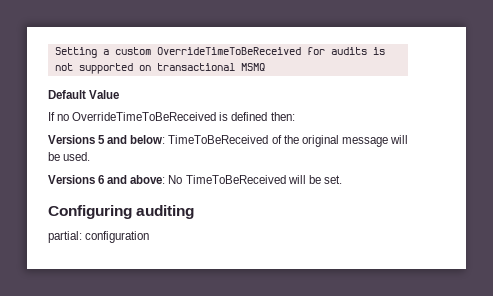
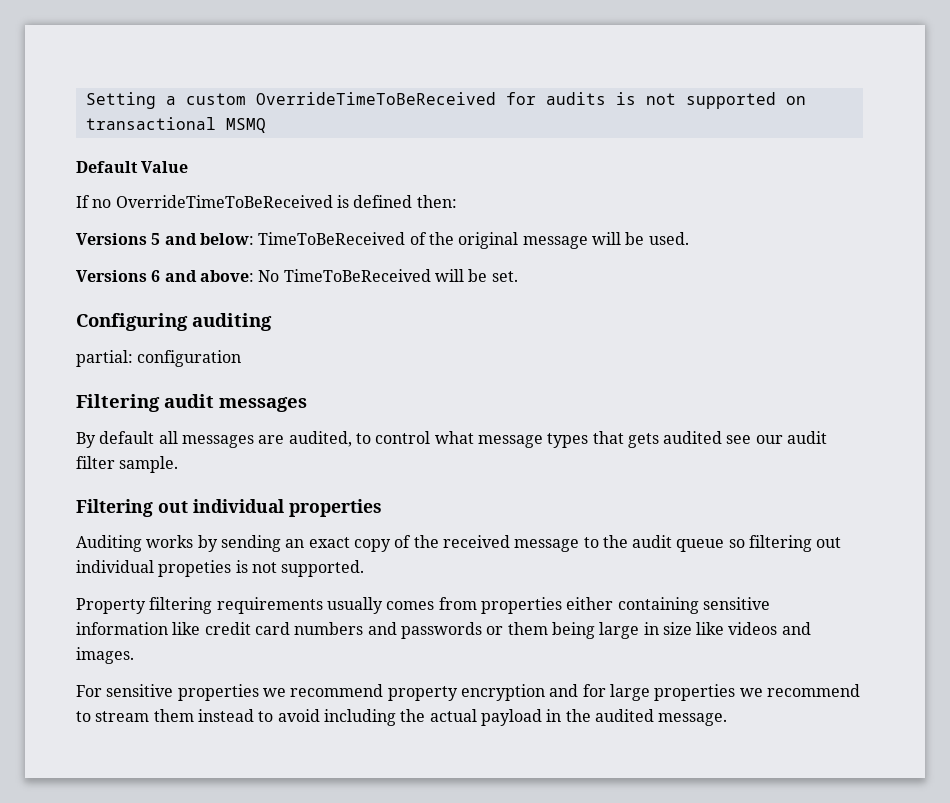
+ Filtering audit messages
+ By default all messages are audited, to control what message types that gets audited see our audit filter sample.
+ Filtering out individual properties
+ Auditing works by sending an exact copy of the received message to the audit queue so filtering out individual propeties is not supported.
+ Property filtering requirements usually comes from properties either containing sensitive information like credit card numbers and passwords or them being large in size like videos and images.
+ For sensitive properties we recommend property encryption and for large properties we recommend to stream them instead to avoid including the actual payload in the audited message.

